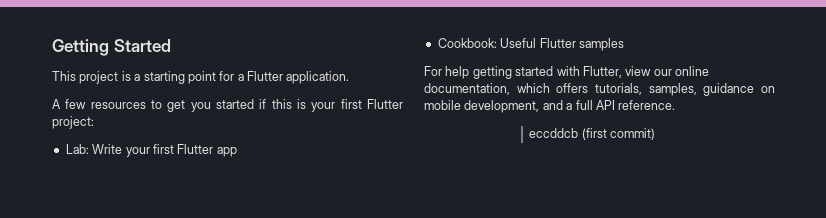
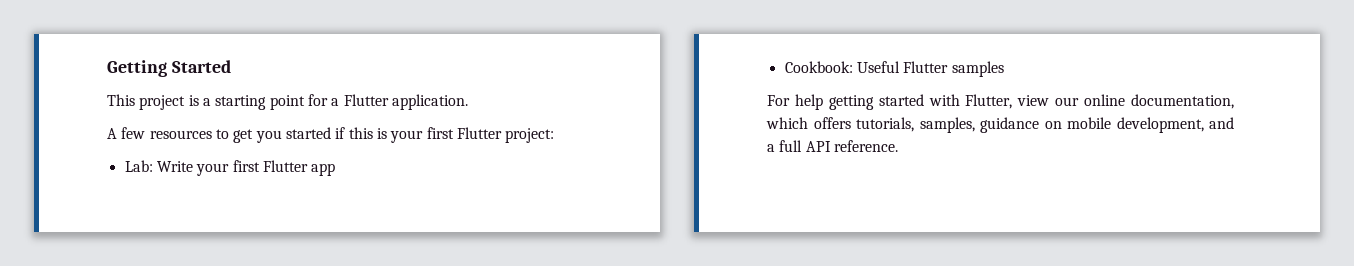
- eccddcb (first commit)

